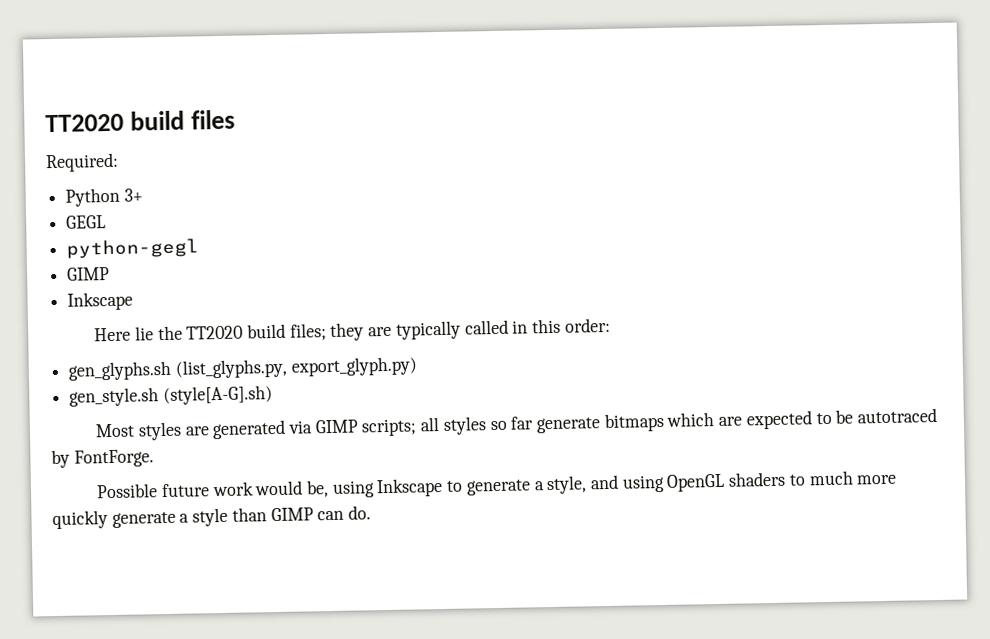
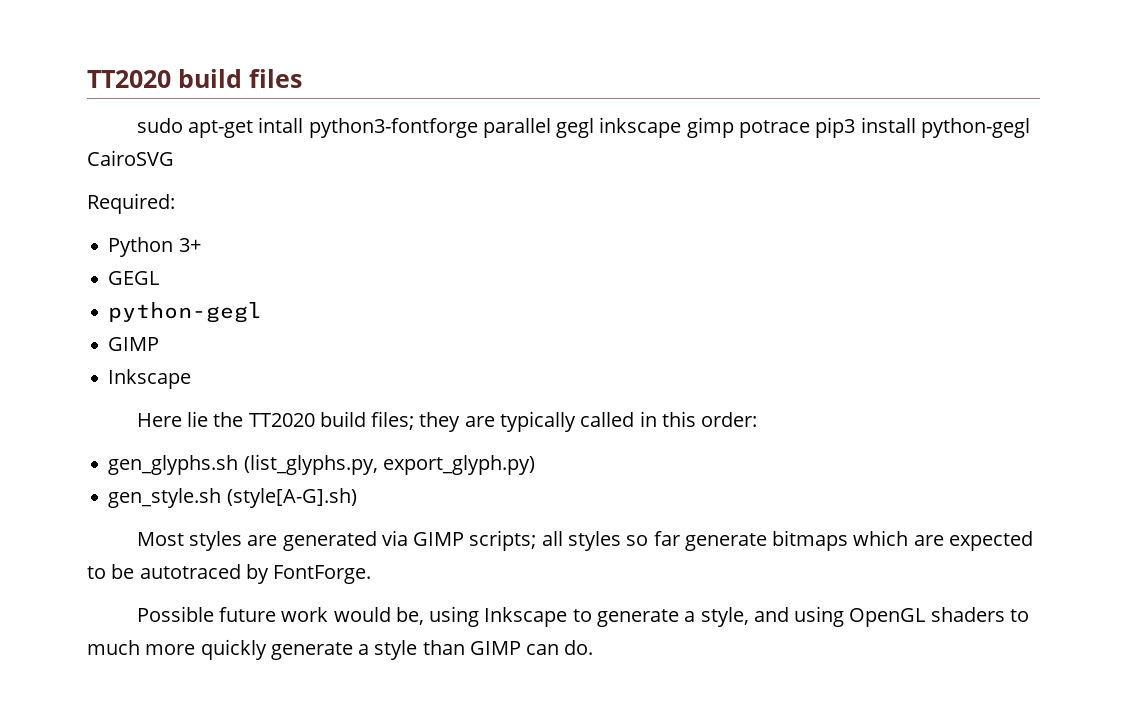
+ sudo apt-get intall python3-fontforge parallel gegl inkscape gimp potrace pip3 install python-gegl CairoSVG

